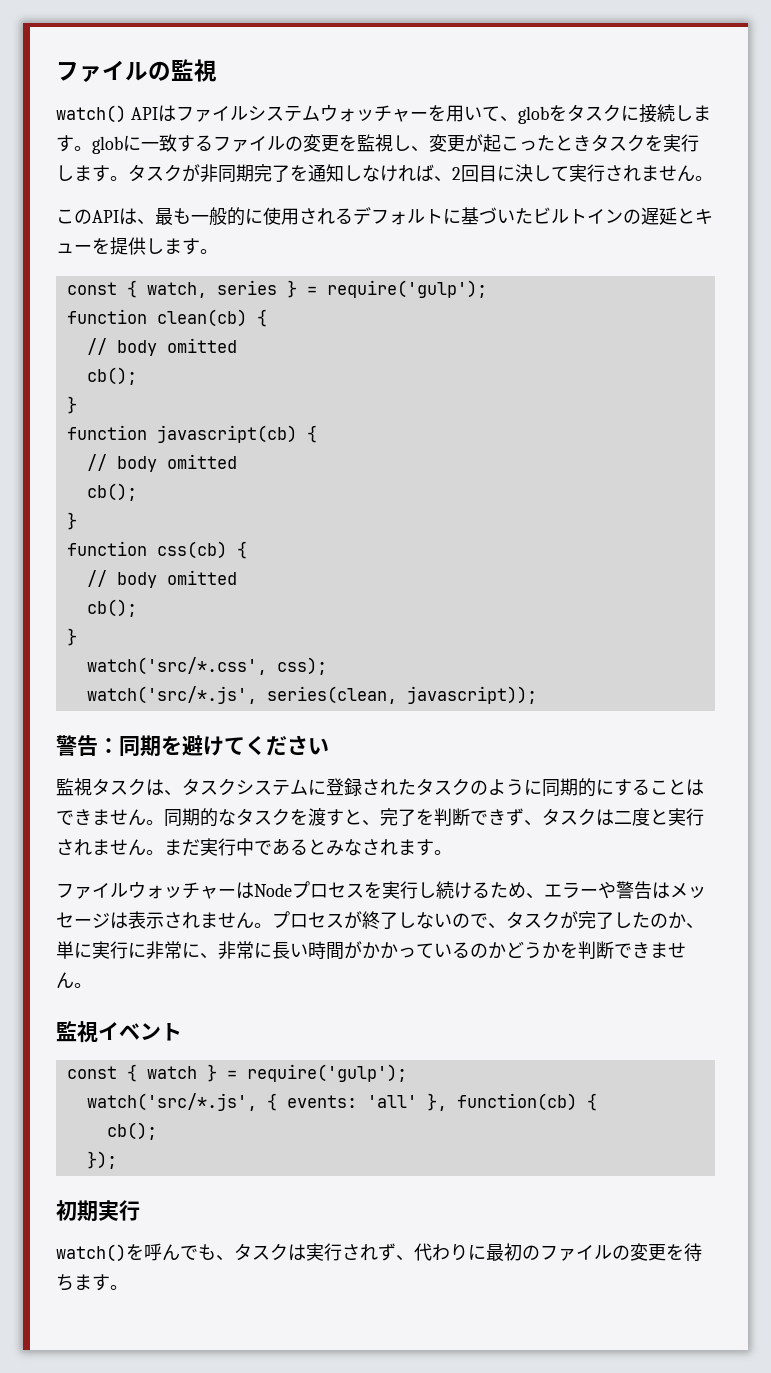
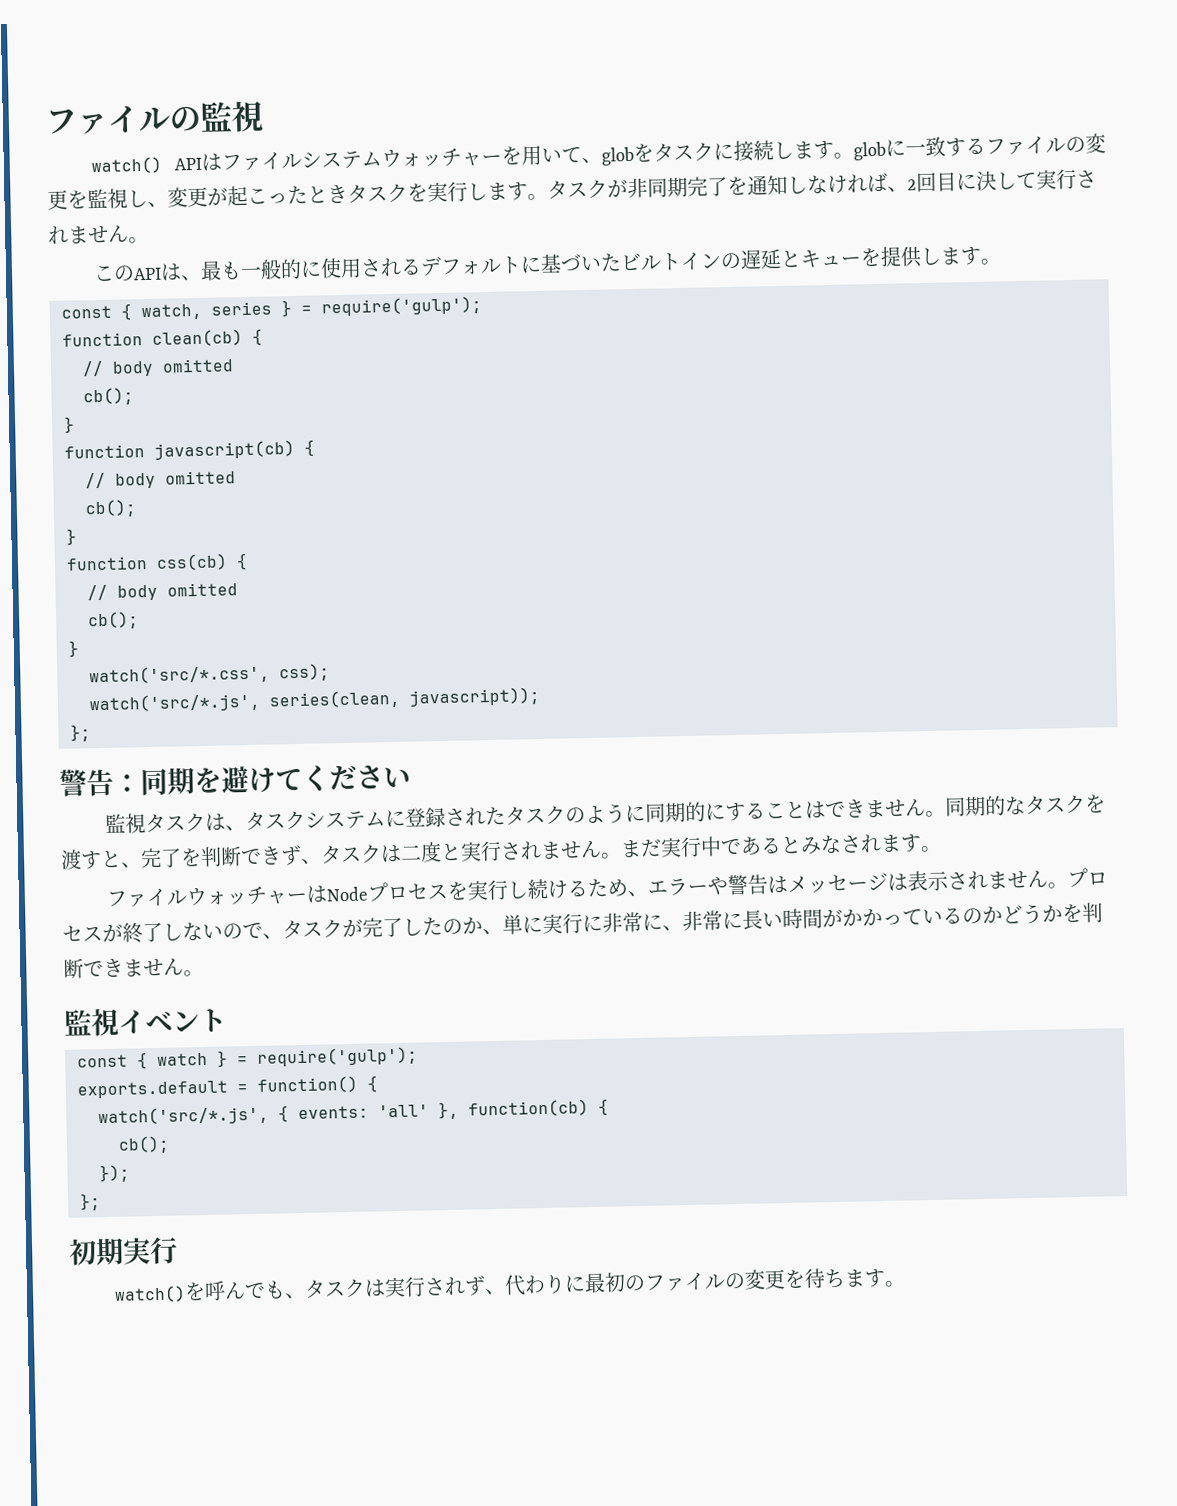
  watch('src/*.js', series(clean, javascript));
+ };
+ exports.default = function() {
  });
+ };

